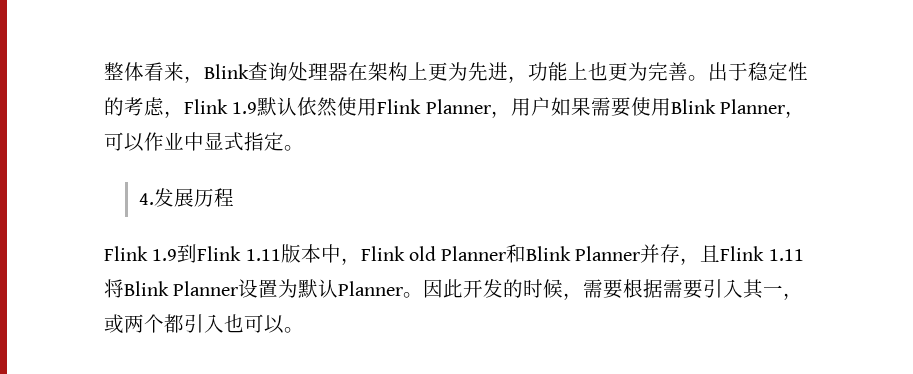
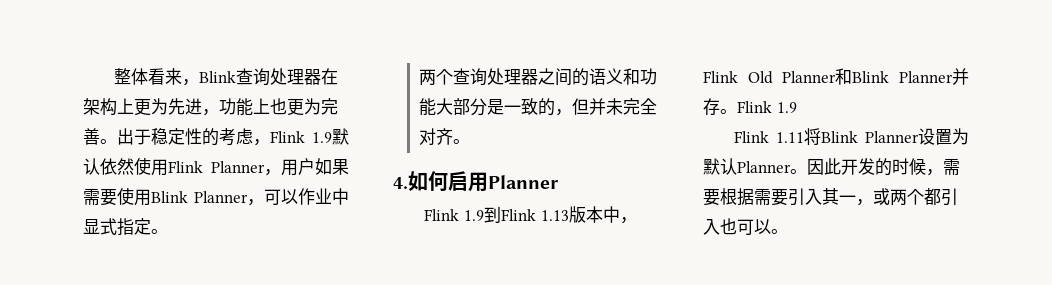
- 4.发展历程
+ 两个查询处理器之间的语义和功能大部分是一致的，但并未完全对齐。
+ 4.如何启用Planner
- Flink 1.9到Flink 1.11版本中，Flink old Planner和Blink Planner并存，且Flink 1.11将Blink Planner设置为默认Planner。
+ Flink 1.9到Flink 1.13版本中，Flink Old Planner和Blink Planner并存。Flink 1.9
+ Flink 1.11将Blink Planner设置为默认Planner。

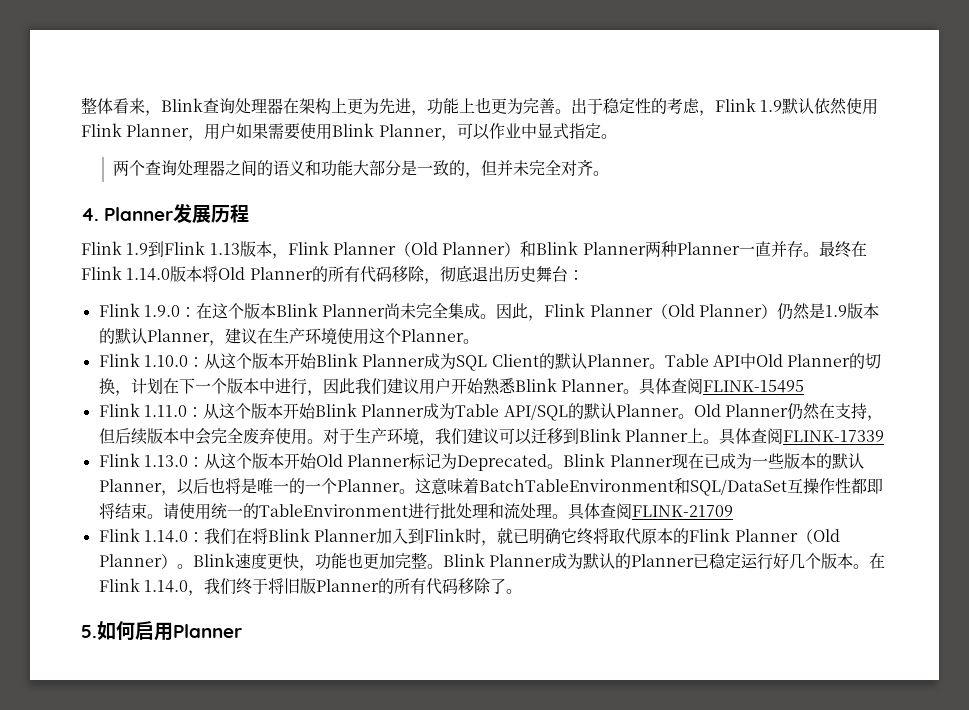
- 4.如何启用Planner
+ 4. Planner发展历程
- Flink 1.9到Flink 1.13版本中，Flink Old Planner和Blink Planner并存。Flink 1.9
- Flink 1.11将Blink Planner设置为默认Planner。因此开发的时候，需要根据需要引入其一，或两个都引入也可以。
+ Flink 1.9到Flink 1.13版本，Flink Planner（Old Planner）和Blink Planner两种Planner一直并存。最终在Flink 1.14.0版本将Old Planner的所有代码移除，彻底退出历史舞台：
+ Flink 1.9.0：在这个版本Blink Planner尚未完全集成。因此，Flink Planner（Old Planner）仍然是1.9版本的默认Planner，建议在生产环境使用这个Planner。
+ Flink 1.10.0：从这个版本开始Blink Planner成为SQL Client的默认Planner。Table API中Old Planner的切换，计划在下一个版本中进行，因此我们建议用户开始熟悉Blink Planner。具体查阅FLINK-15495
+ Flink 1.11.0：从这个版本开始Blink Planner成为Table API/SQL的默认Planner。Old Planner仍然在支持，但后续版本中会完全废弃使用。对于生产环境，我们建议可以迁移到Blink Planner上。具体查阅FLINK-17339
+ Flink 1.13.0：从这个版本开始Old Planner标记为Deprecated。Blink Planner现在已成为一些版本的默认Planner，以后也将是唯一的一个Planner。这意味着BatchTableEnvironment和SQL/DataSet互操作性都即将结束。请使用统一的TableEnvironment进行批处理和流处理。具体查阅FLINK-21709
+ Flink 1.14.0：我们在将Blink Planner加入到Flink时，就已明确它终将取代原本的Flink Planner（Old Planner）。Blink速度更快，功能也更加完整。Blink Planner成为默认的Planner已稳定运行好几个版本。在Flink 1.14.0，我们终于将旧版Planner的所有代码移除了。
+ 5.如何启用Planner

